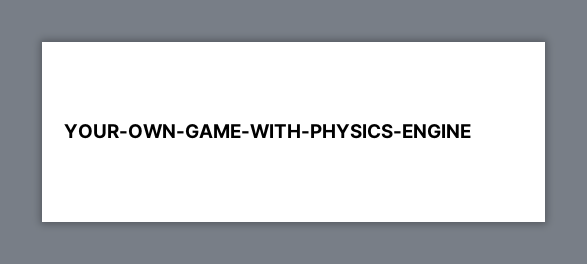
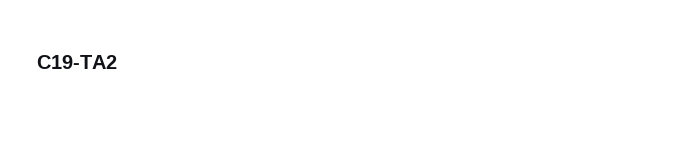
- YOUR-OWN-GAME-WITH-PHYSICS-ENGINE
+ C19-TA2

